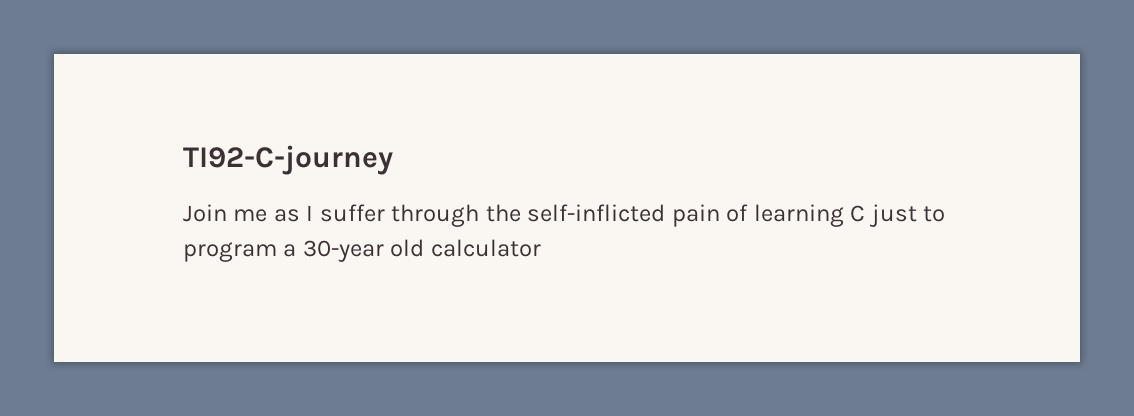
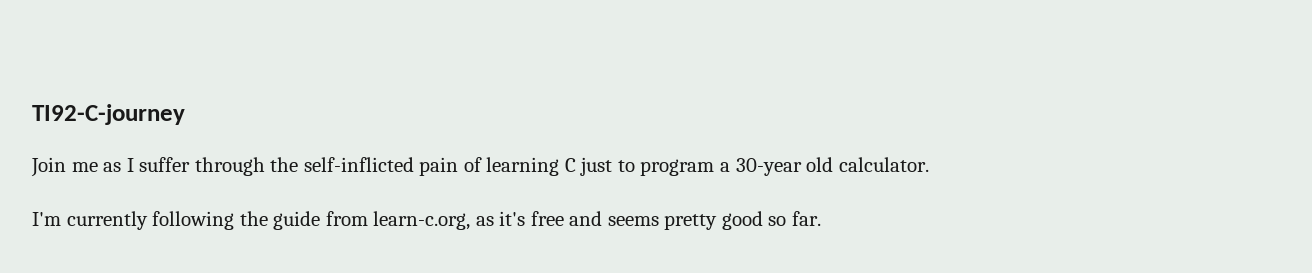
- Join me as I suffer through the self-inflicted pain of learning C just to program a 30-year old calculator
+ Join me as I suffer through the self-inflicted pain of learning C just to program a 30-year old calculator.
+ I'm currently following the guide from learn-c.org, as it's free and seems pretty good so far.

